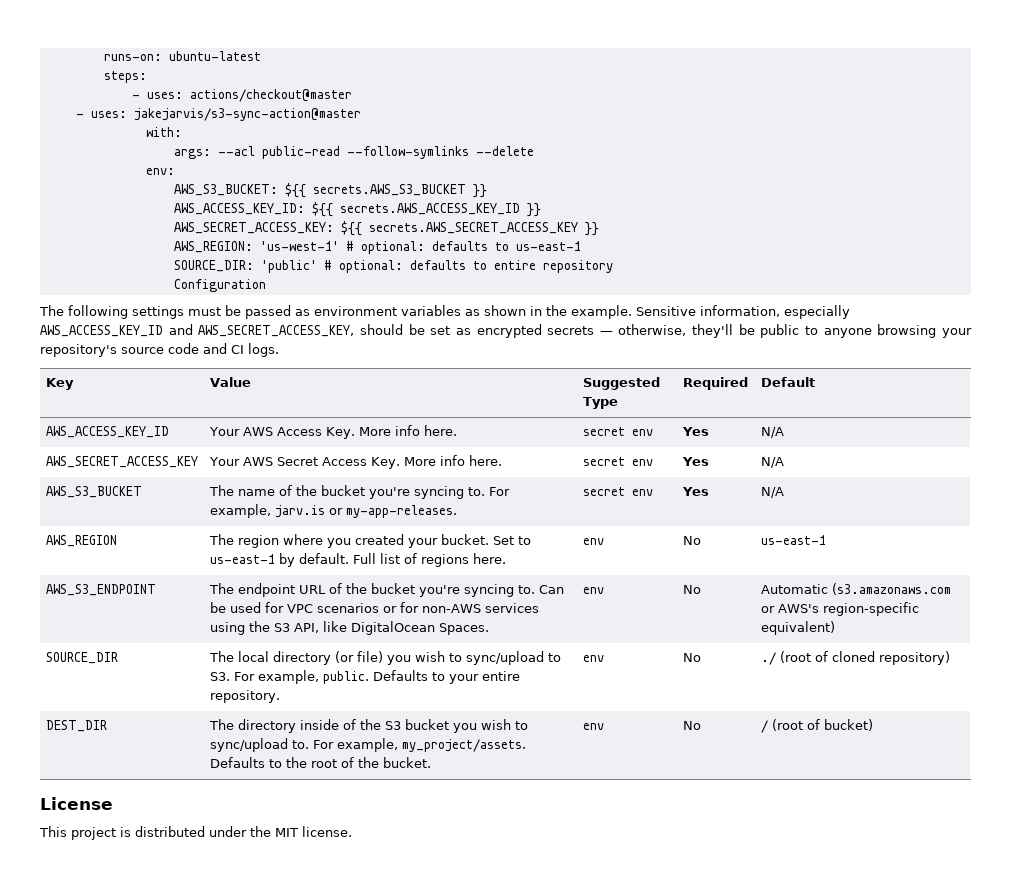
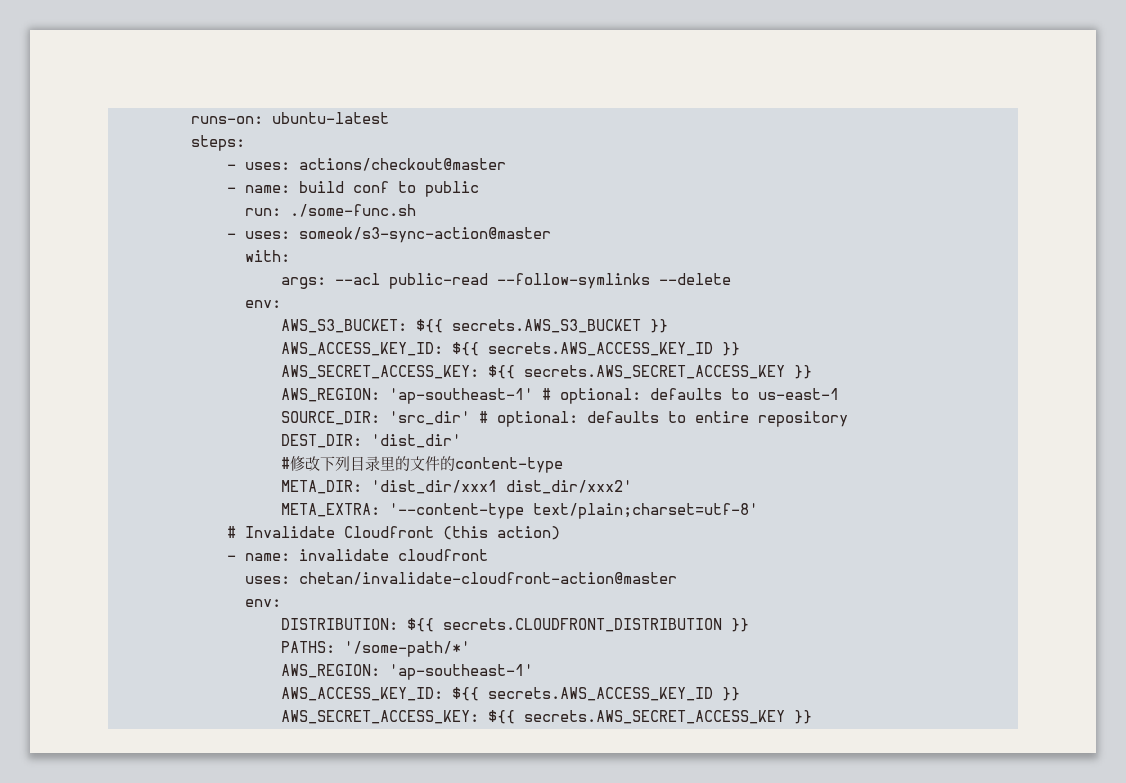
- - uses: jakejarvis/s3-sync-action@master
+ - name: build conf to public
+ run: ./some-func.sh
+ - uses: someok/s3-sync-action@master
- AWS_REGION: 'us-west-1' # optional: defaults to us-east-1
+ AWS_REGION: 'ap-southeast-1' # optional: defaults to us-east-1
- SOURCE_DIR: 'public' # optional: defaults to entire repository
+ SOURCE_DIR: 'src_dir' # optional: defaults to entire repository
- Configuration
- The following settings must be passed as environment variables as shown in the example. Sensitive information, especially AWS_ACCESS_KEY_ID and AWS_SECRET_ACCESS_KEY, should be set as encrypted secrets — otherwise, they'll be public to anyone browsing your repository's source code and CI logs.
- Key | Value | Suggested Type | Required | Default
- AWS_ACCESS_KEY_ID | Your AWS Access Key. More info here. | secret env | Yes | N/A
- AWS_SECRET_ACCESS_KEY | Your AWS Secret Access Key. More info here. | secret env | Yes | N/A
- AWS_S3_BUCKET | The name of the bucket you're syncing to. For example, jarv.is or my-app-releases. | secret env | Yes | N/A
- AWS_REGION | The region where you created your bucket. Set to us-east-1 by default. Full list of regions here. | env | No | us-east-1
- AWS_S3_ENDPOINT | The endpoint URL of the bucket you're syncing to. Can be used for VPC scenarios or for non-AWS services using the S3 API, like DigitalOcean Spaces. | env | No | Automatic (s3.amazonaws.com or AWS's region-specific equivalent)
- SOURCE_DIR | The local directory (or file) you wish to sync/upload to S3. For example, public. Defaults to your entire repository. | env | No | ./ (root of cloned repository)
- DEST_DIR | The directory inside of the S3 bucket you wish to sync/upload to. For example, my_project/assets. Defaults to the root of the bucket. | env | No | / (root of bucket)
- License
- This project is distributed under the MIT license.
+ DEST_DIR: 'dist_dir'
+ #修改下列目录里的文件的content-type
+ META_DIR: 'dist_dir/xxx1 dist_dir/xxx2'
+ META_EXTRA: '--content-type text/plain;charset=utf-8'
+ # Invalidate Cloudfront (this action)
+ - name: invalidate cloudfront
+ uses: chetan/invalidate-cloudfront-action@master
+ env:
+ DISTRIBUTION: ${{ secrets.CLOUDFRONT_DISTRIBUTION }}
+ PATHS: '/some-path/*'
+ AWS_REGION: 'ap-southeast-1'
+ AWS_ACCESS_KEY_ID: ${{ secrets.AWS_ACCESS_KEY_ID }}
+ AWS_SECRET_ACCESS_KEY: ${{ secrets.AWS_SECRET_ACCESS_KEY }}

